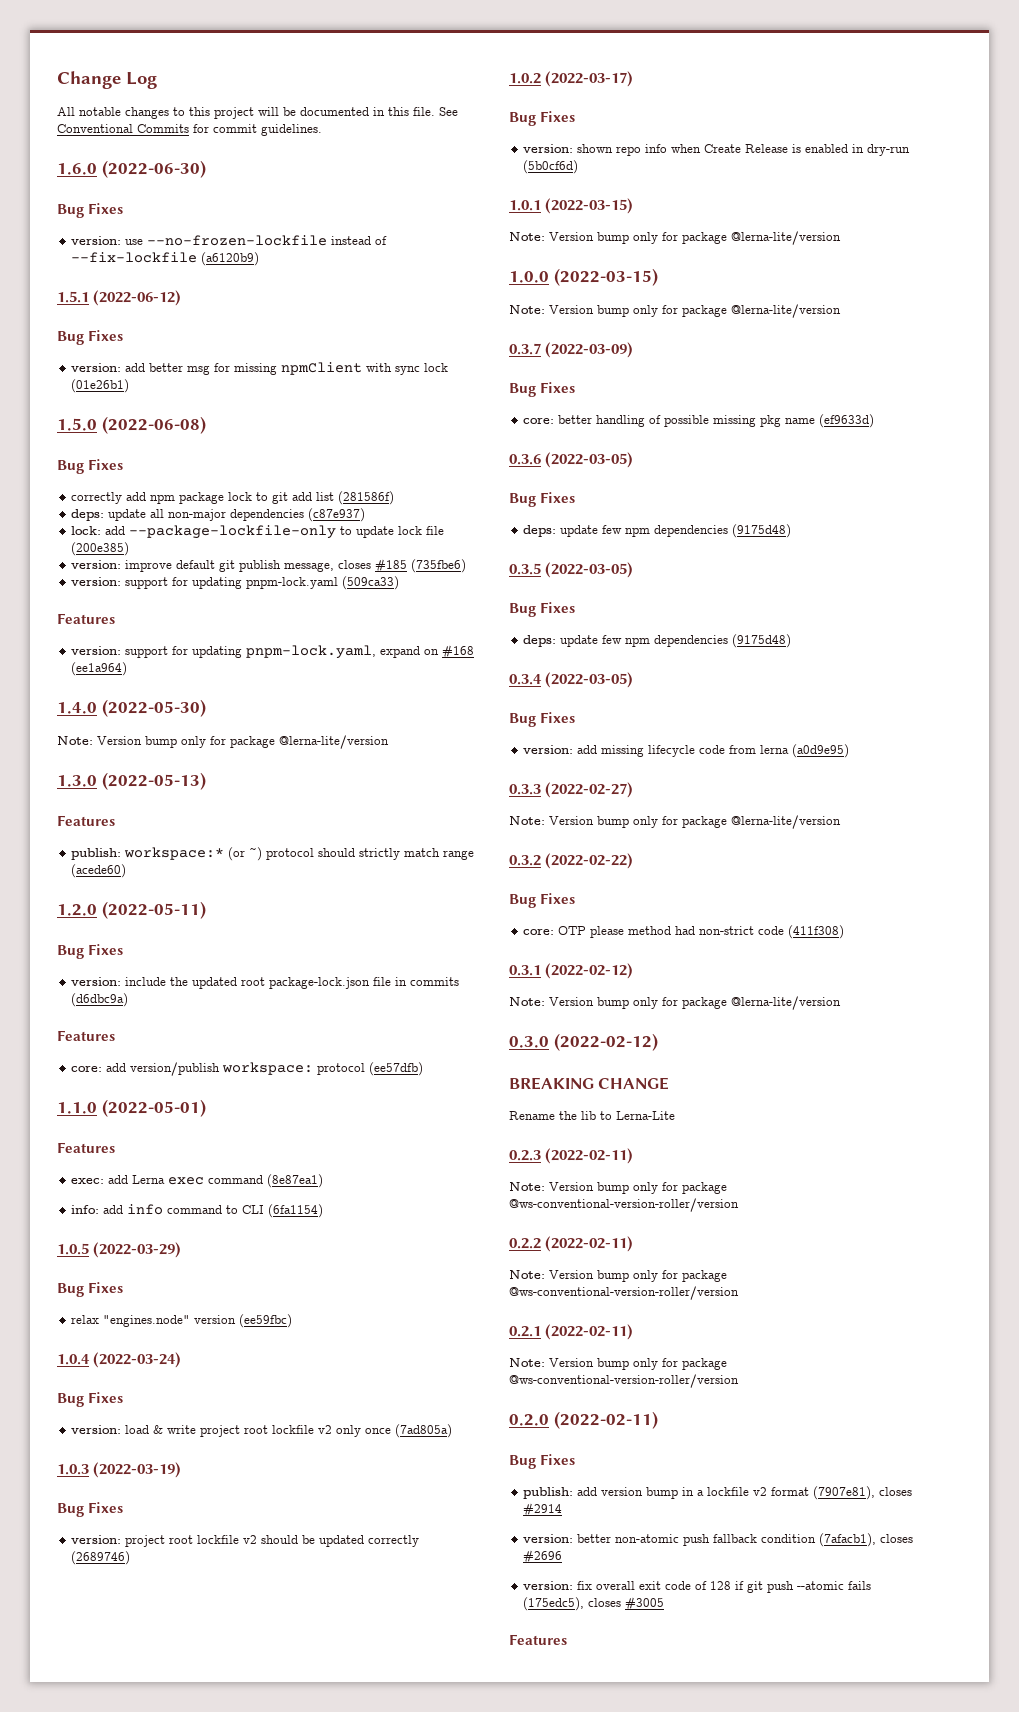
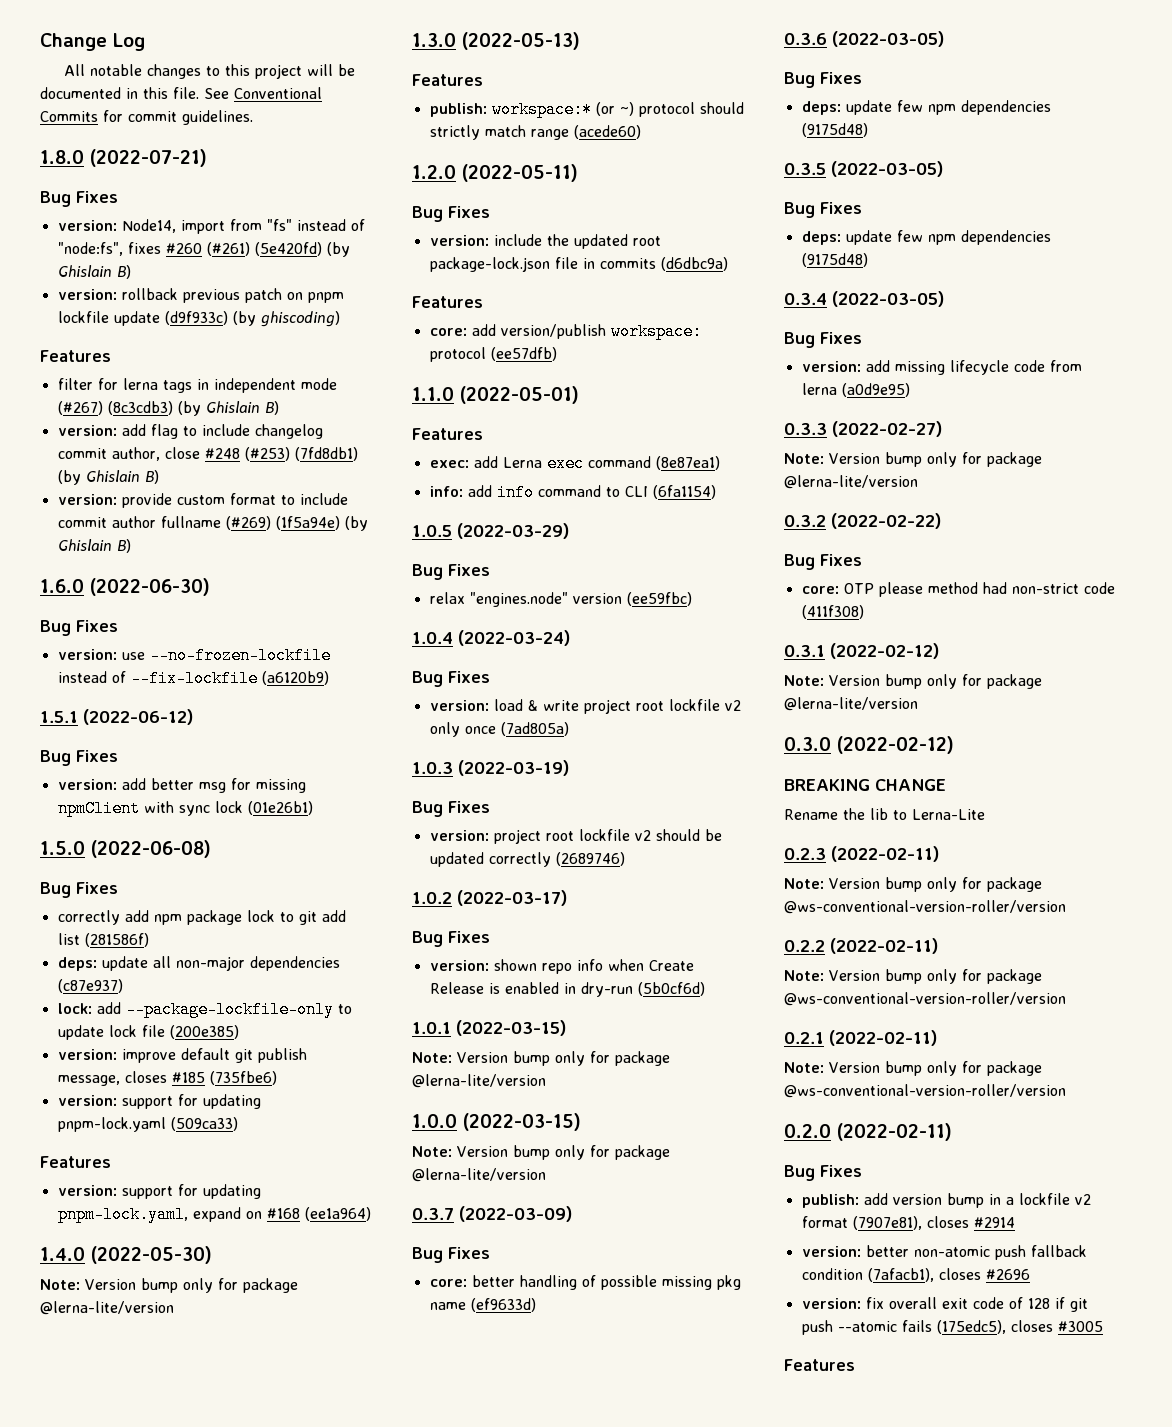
+ 1.8.0 (2022-07-21)
+ Bug Fixes
+ version: Node14, import from "fs" instead of "node:fs", fixes #260 (#261) (5e420fd) (by Ghislain B)
+ version: rollback previous patch on pnpm lockfile update (d9f933c) (by ghiscoding)
+ Features
+ filter for lerna tags in independent mode (#267) (8c3cdb3) (by Ghislain B)
+ version: add flag to include changelog commit author, close #248 (#253) (7fd8db1) (by Ghislain B)
+ version: provide custom format to include commit author fullname (#269) (1f5a94e) (by Ghislain B)

